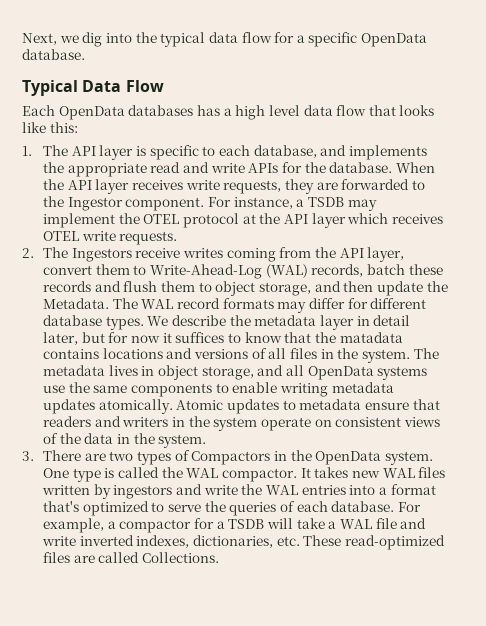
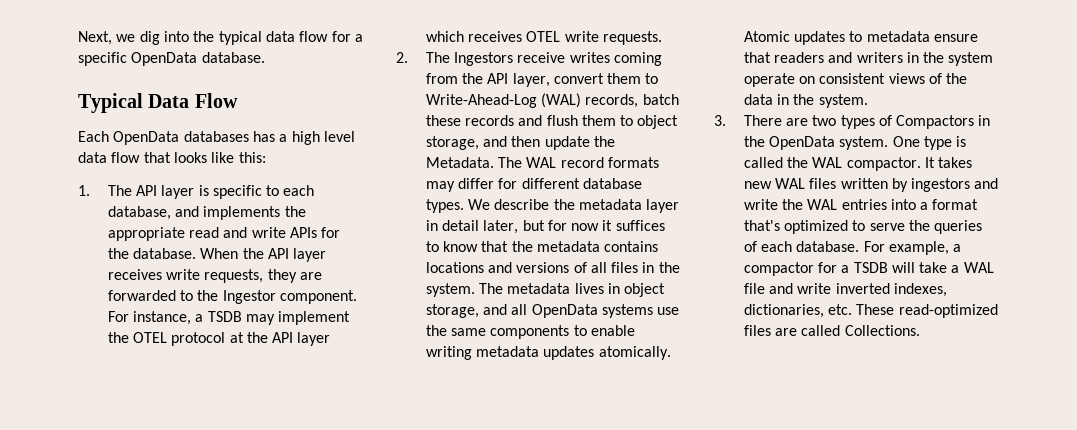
- We describe the metadata layer in detail later, but for now it suffices to know that the matadata contains locations and versions of all files in the system.
+ We describe the metadata layer in detail later, but for now it suffices to know that the metadata contains locations and versions of all files in the system.

